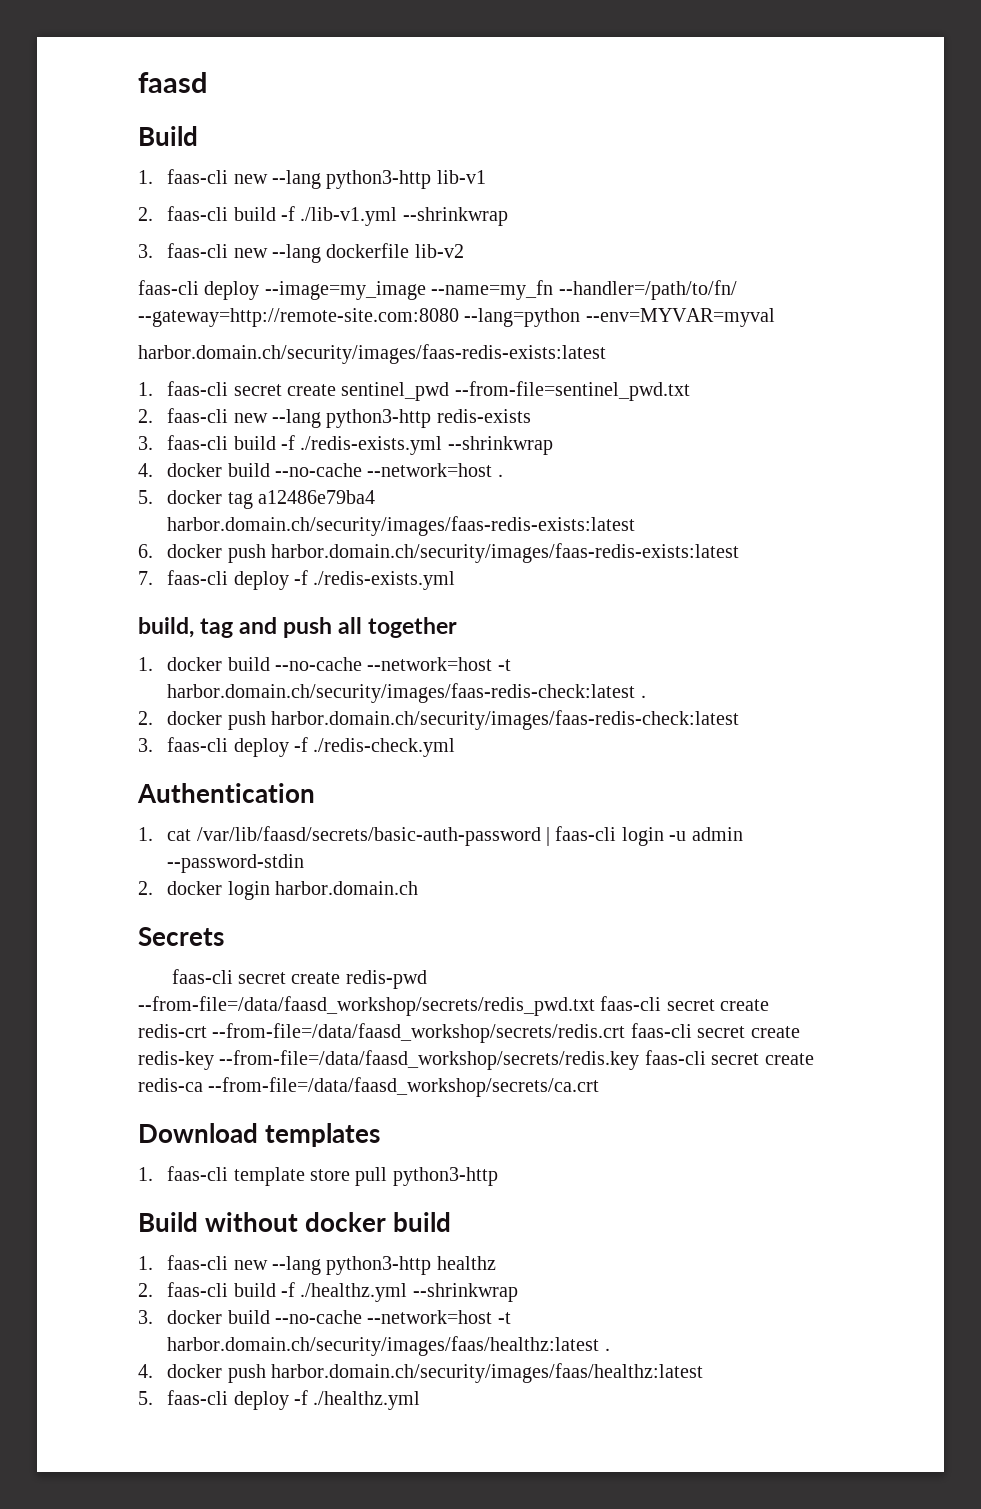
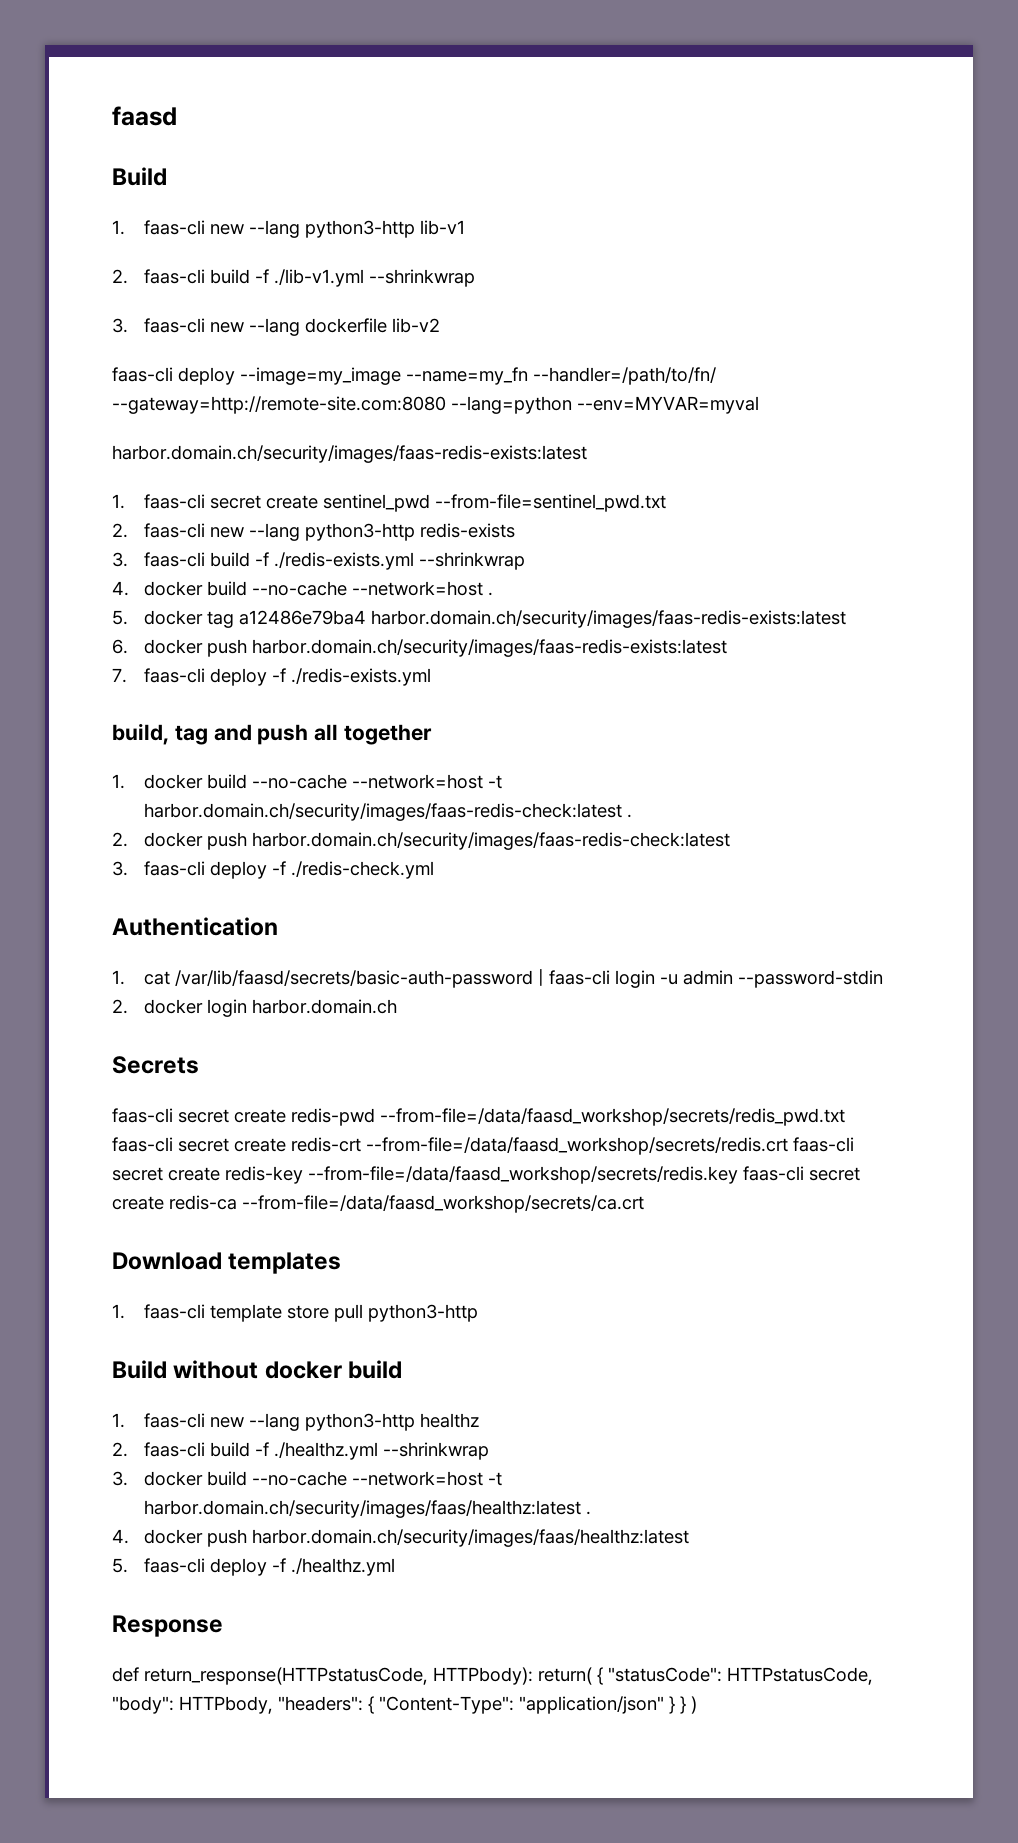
+ Response
+ def return_response(HTTPstatusCode, HTTPbody): return( { "statusCode": HTTPstatusCode, "body": HTTPbody, "headers": { "Content-Type": "application/json" } } )

